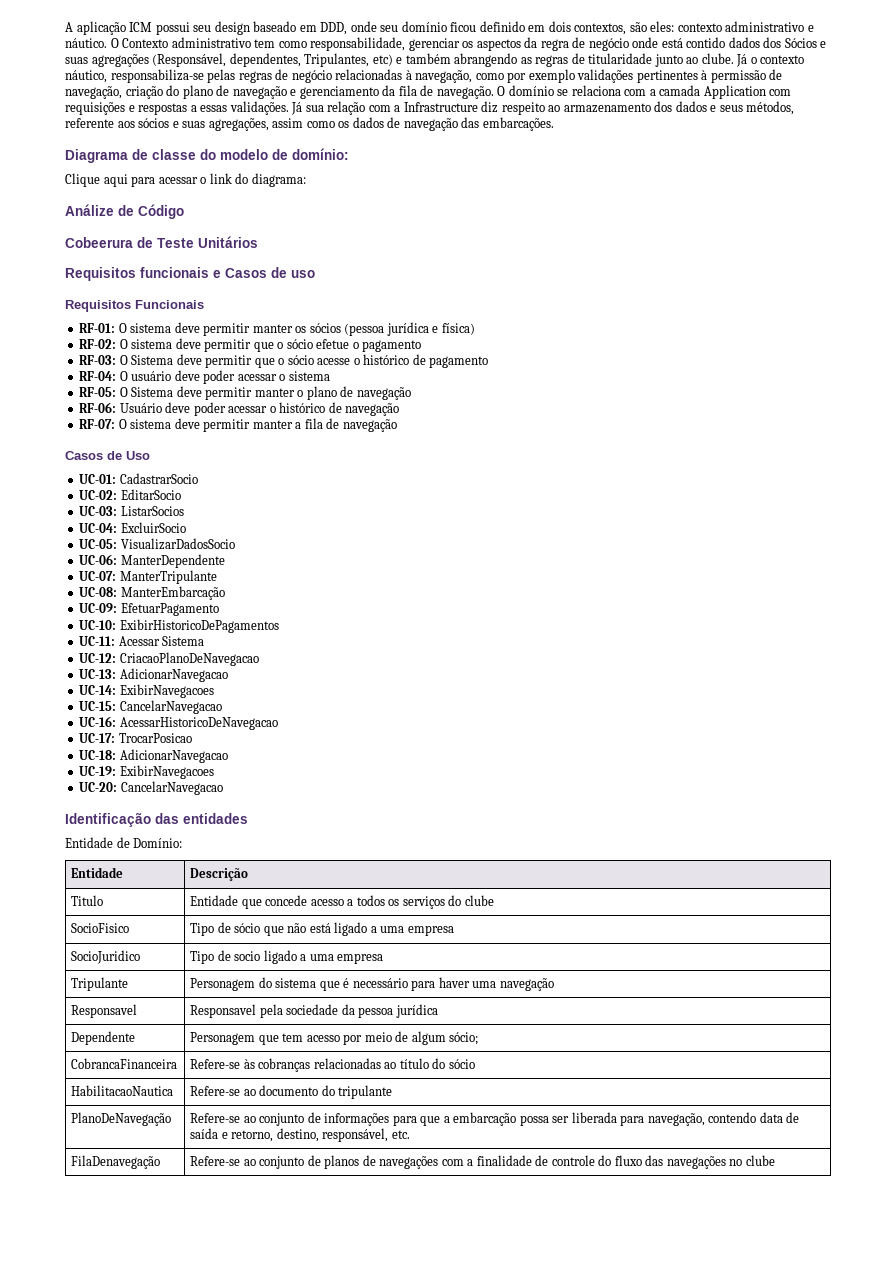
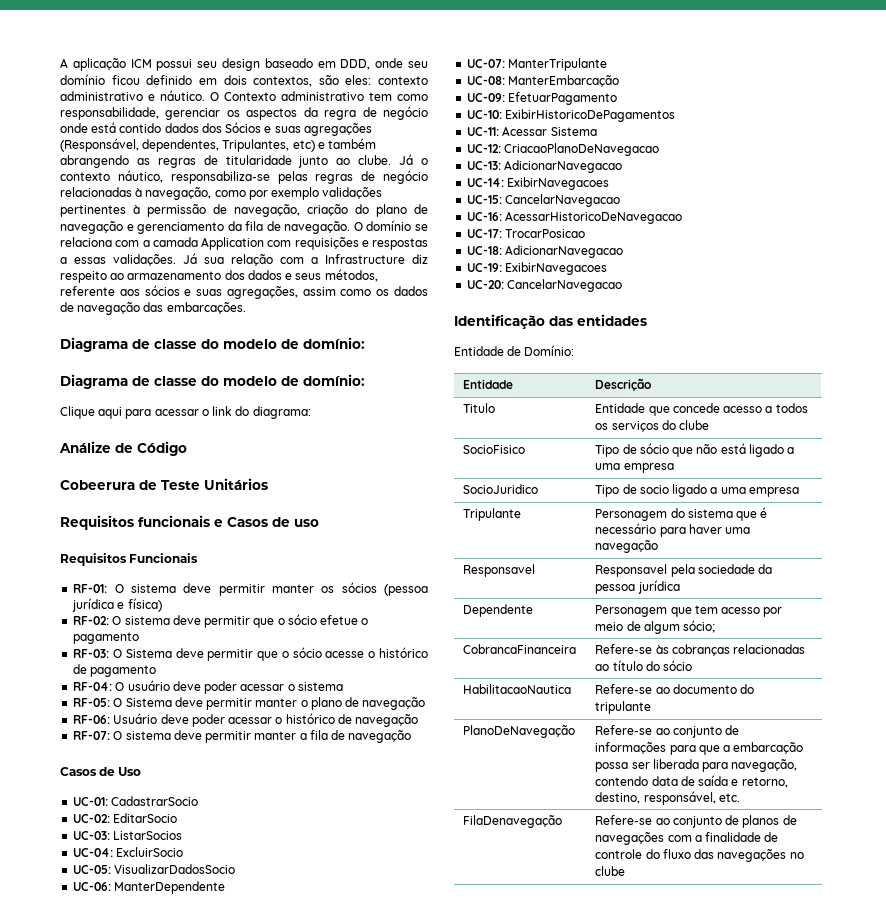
  Já sua relação com a Infrastructure diz respeito ao armazenamento dos dados e seus métodos, referente aos sócios e suas agregações, assim como os dados de navegação das embarcações.
+ Diagrama de classe do modelo de domínio:

